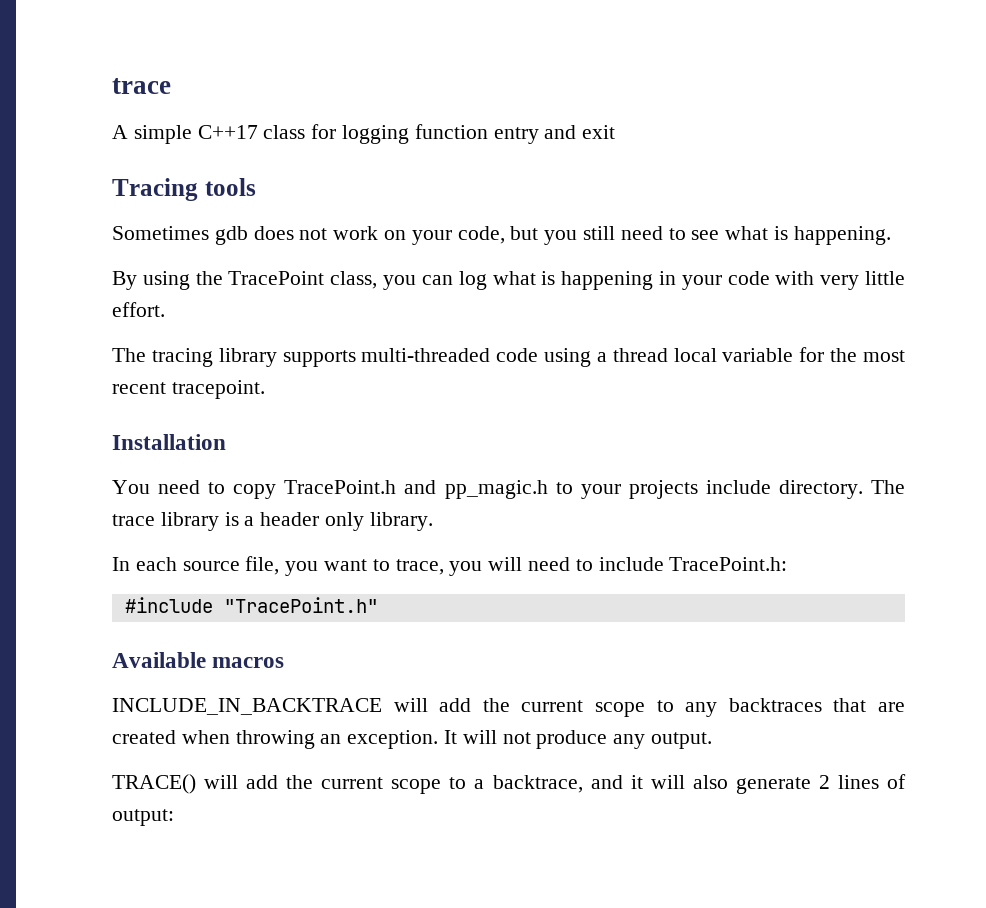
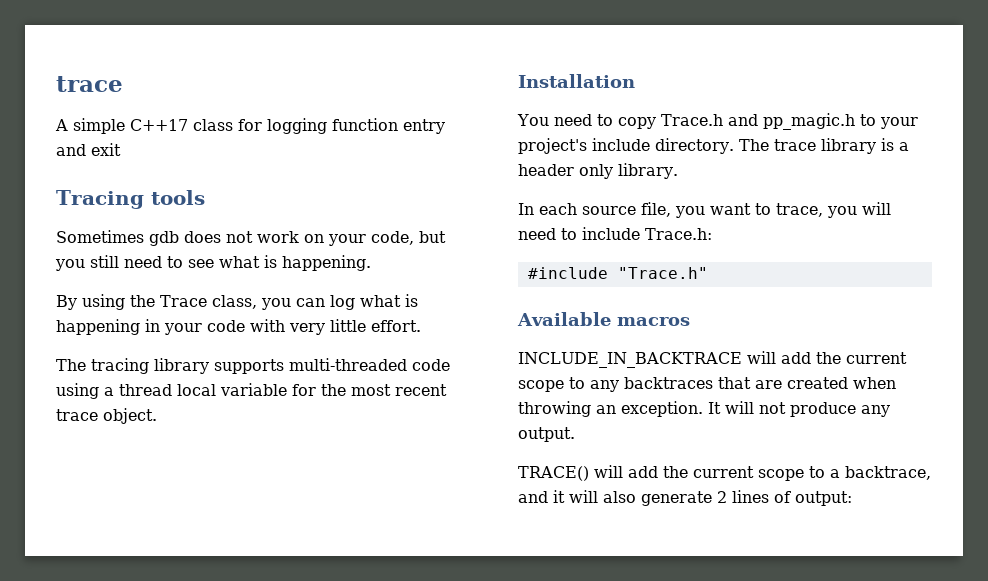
- By using the TracePoint class, you can log what is happening in your code with very little effort.
+ By using the Trace class, you can log what is happening in your code with very little effort.
- The tracing library supports multi-threaded code using a thread local variable for the most recent tracepoint.
+ The tracing library supports multi-threaded code using a thread local variable for the most recent trace object.
- You need to copy TracePoint.h and pp_magic.h to your projects include directory.
+ You need to copy Trace.h and pp_magic.h to your project's include directory.
- In each source file, you want to trace, you will need to include TracePoint.h:
+ In each source file, you want to trace, you will need to include Trace.h:
- #include "TracePoint.h"
+ #include "Trace.h"

